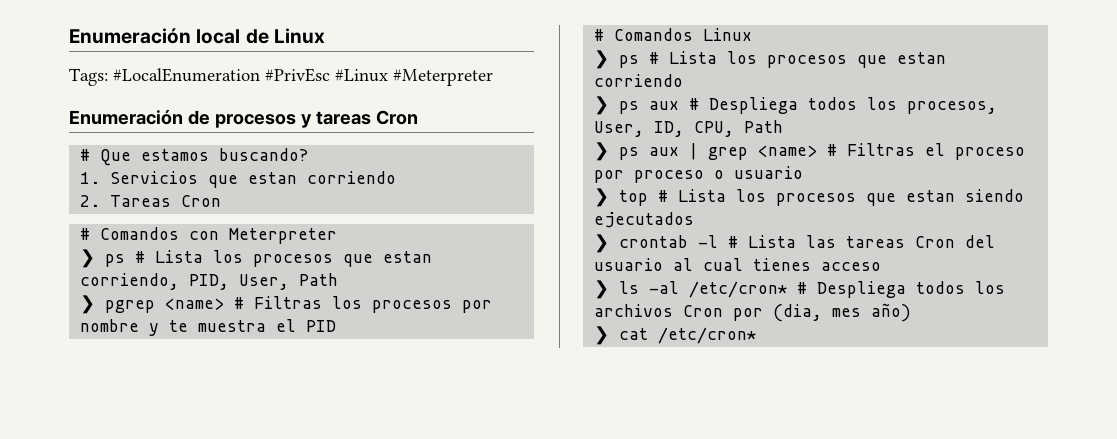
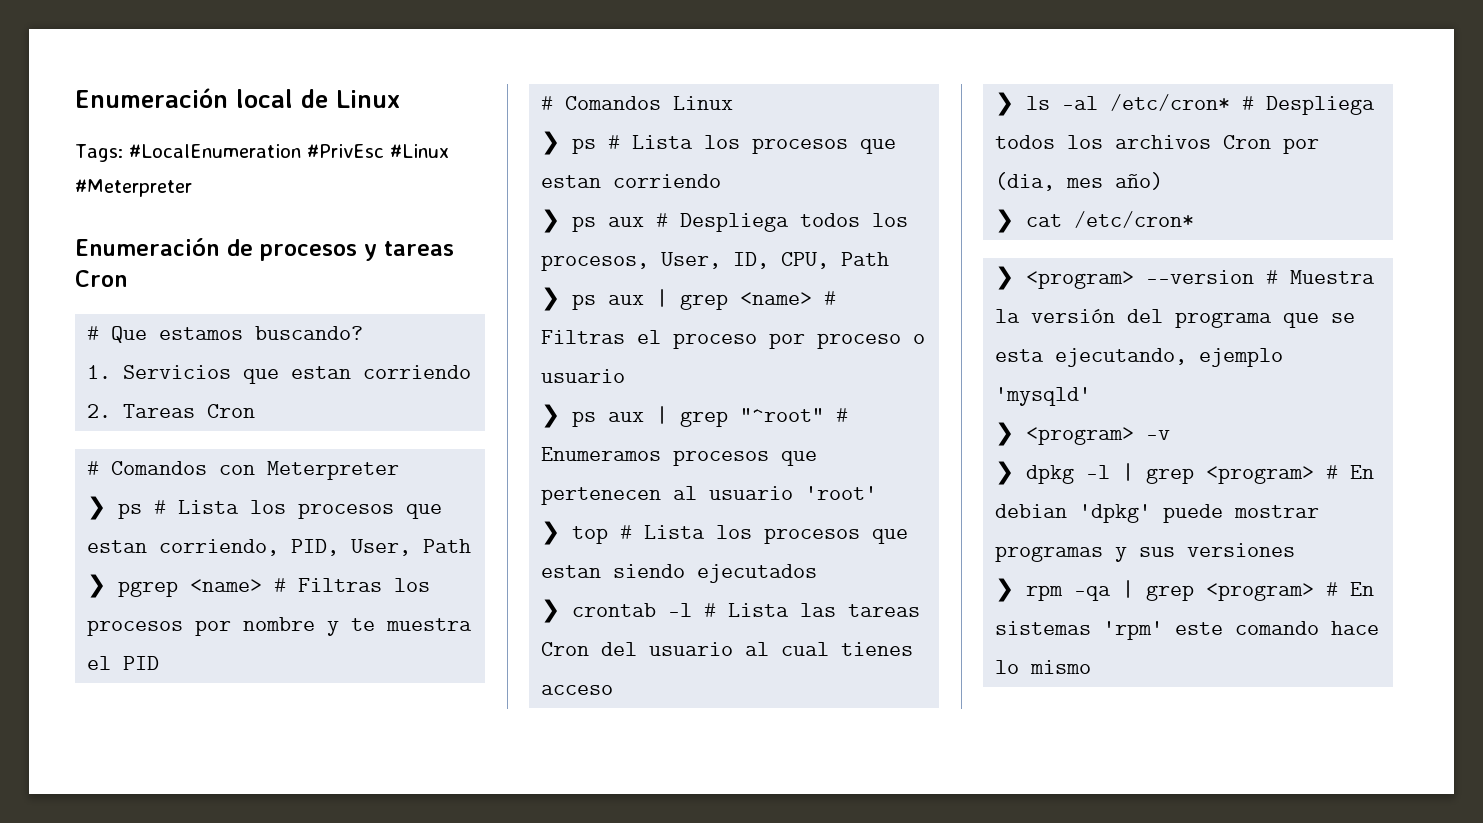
+ ❯ ps aux | grep "^root" # Enumeramos procesos que pertenecen al usuario 'root'
+ ❯ <program> --version # Muestra la versión del programa que se esta ejecutando, ejemplo 'mysqld'
+ ❯ <program> -v
+ ❯ dpkg -l | grep <program> # En debian 'dpkg' puede mostrar programas y sus versiones
+ ❯ rpm -qa | grep <program> # En sistemas 'rpm' este comando hace lo mismo

